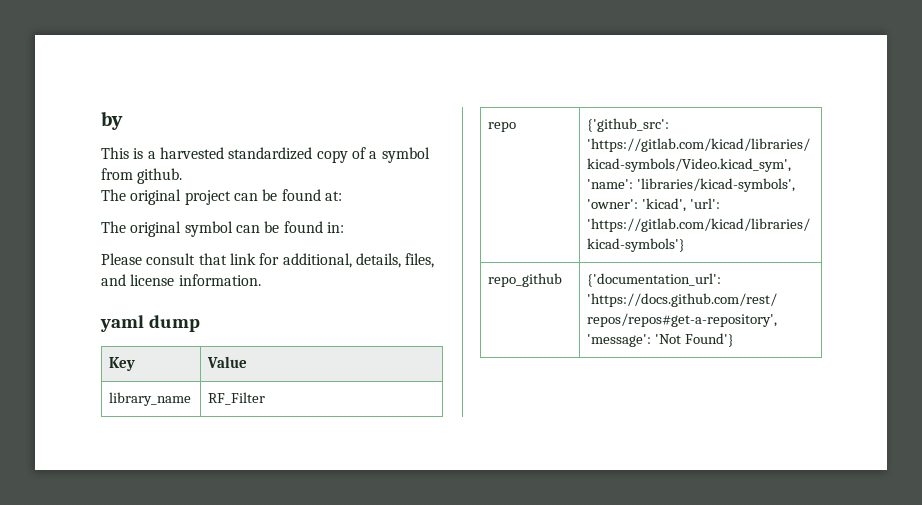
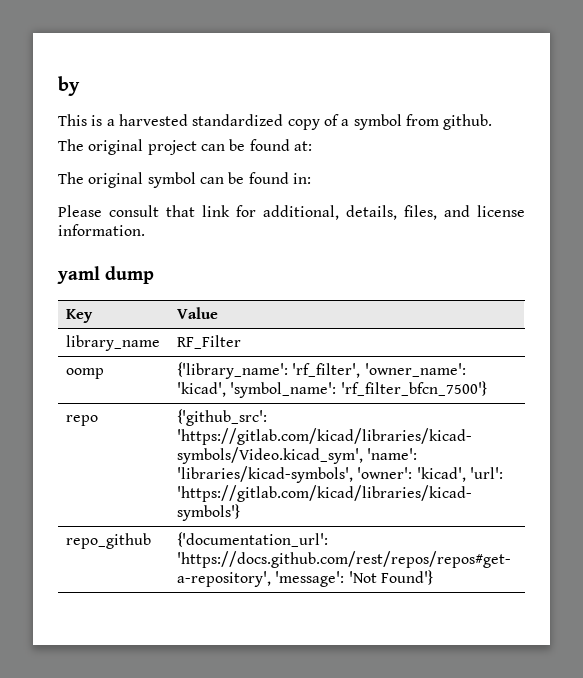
+ oomp | {'library_name': 'rf_filter', 'owner_name': 'kicad', 'symbol_name': 'rf_filter_bfcn_7500'}

